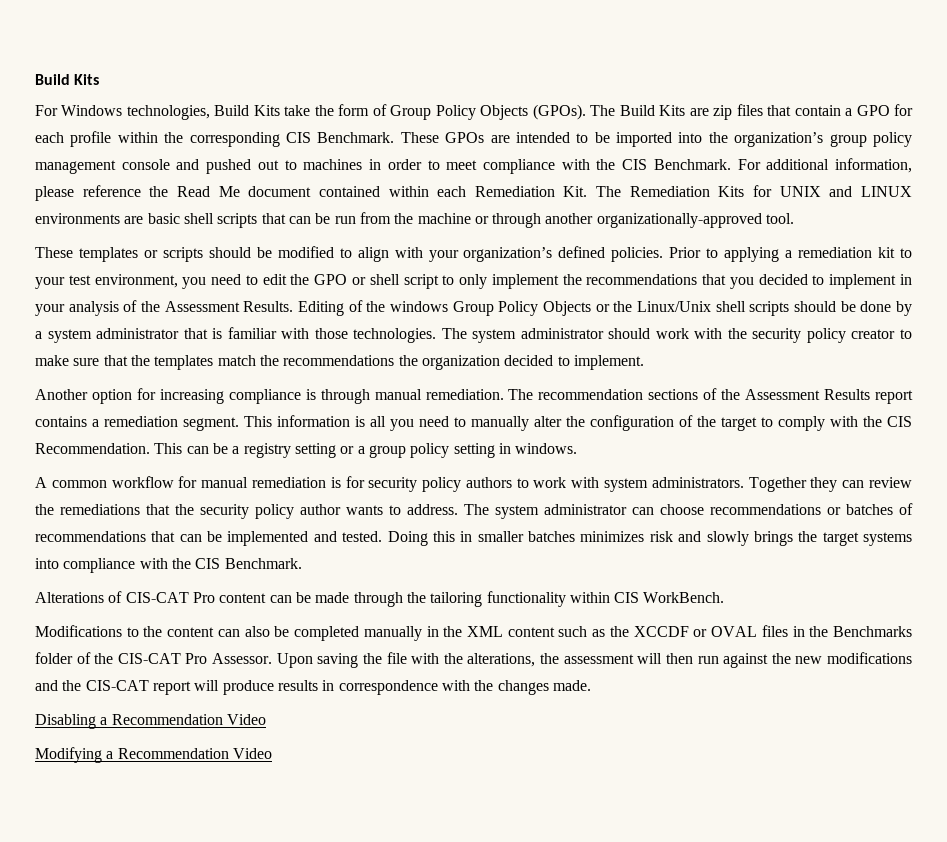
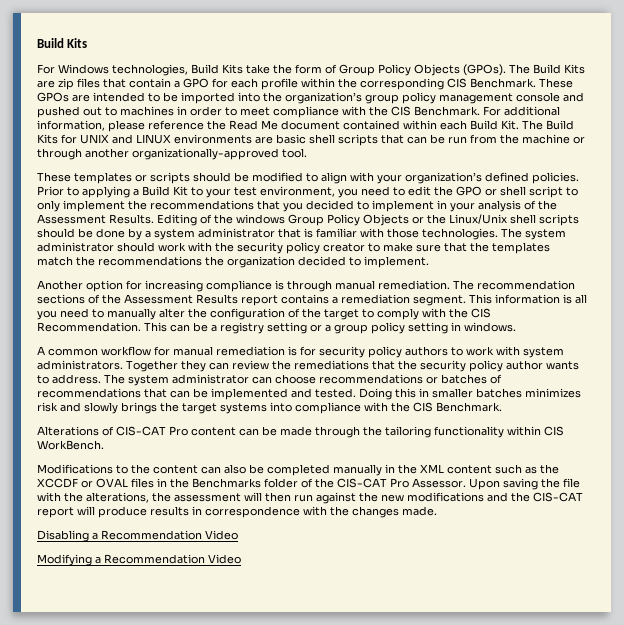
- For additional information, please reference the Read Me document contained within each Remediation Kit. The Remediation Kits for UNIX and LINUX environments are basic shell scripts that can be run from the machine or through another organizationally-approved tool.
+ For additional information, please reference the Read Me document contained within each Build Kit. The Build Kits for UNIX and LINUX environments are basic shell scripts that can be run from the machine or through another organizationally-approved tool.
- Prior to applying a remediation kit to your test environment, you need to edit the GPO or shell script to only implement the recommendations that you decided to implement in your analysis of the Assessment Results.
+ Prior to applying a Build Kit to your test environment, you need to edit the GPO or shell script to only implement the recommendations that you decided to implement in your analysis of the Assessment Results.

